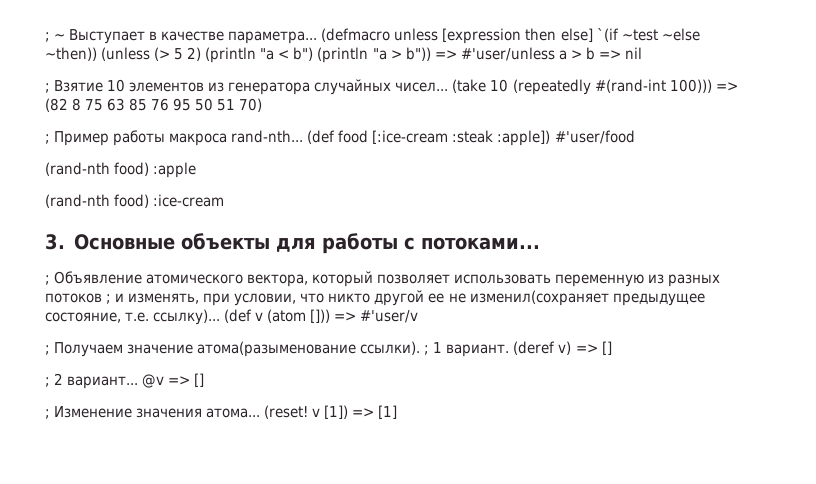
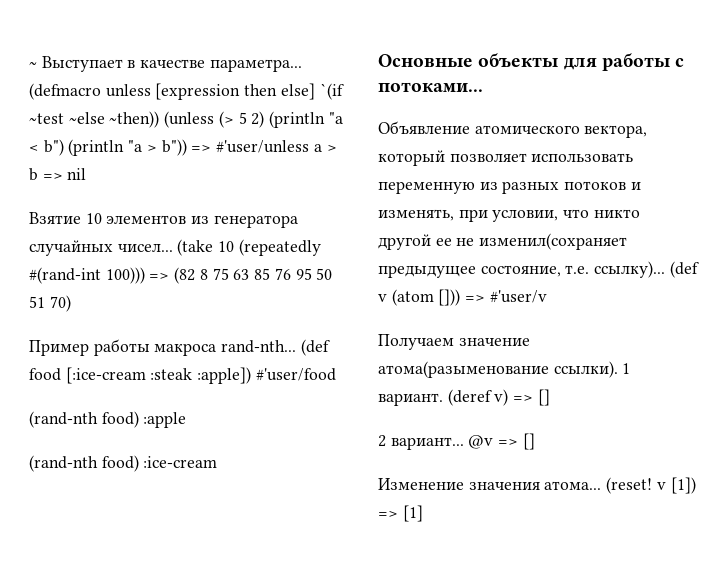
- ; ~ Выступает в качестве параметра...
+ ~ Выступает в качестве параметра...
- ; Взятие 10 элементов из генератора случайных чисел...
+ Взятие 10 элементов из генератора случайных чисел...
- ; Пример работы макроса rand-nth...
+ Пример работы макроса rand-nth...
- 3. Основные объекты для работы с потоками...
+ Основные объекты для работы с потоками...
- ; Объявление атомического вектора, который позволяет использовать переменную из разных потоков ; и изменять, при условии, что никто другой ее не изменил(сохраняет предыдущее состояние, т.е. ссылку)...
+ Объявление атомического вектора, который позволяет использовать переменную из разных потоков и изменять, при условии, что никто другой ее не изменил(сохраняет предыдущее состояние, т.е. ссылку)...
- ; Получаем значение атома(разыменование ссылки). ; 1 вариант.
+ Получаем значение атома(разыменование ссылки). 1 вариант.
- ; 2 вариант...
+ 2 вариант...
- ; Изменение значения атома...
+ Изменение значения атома...

